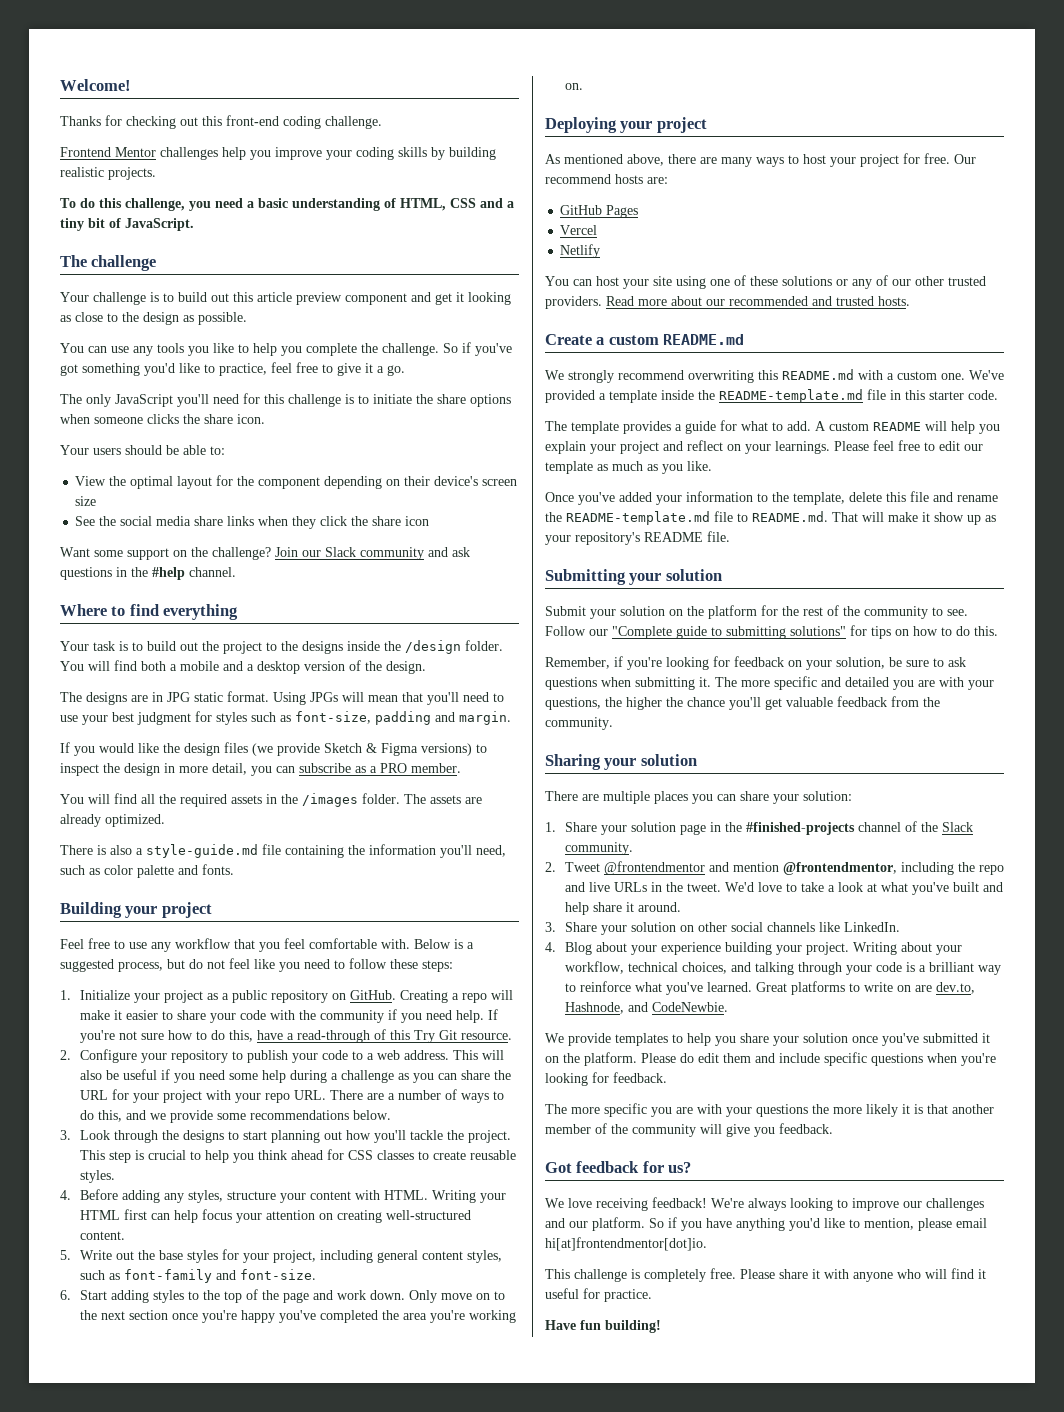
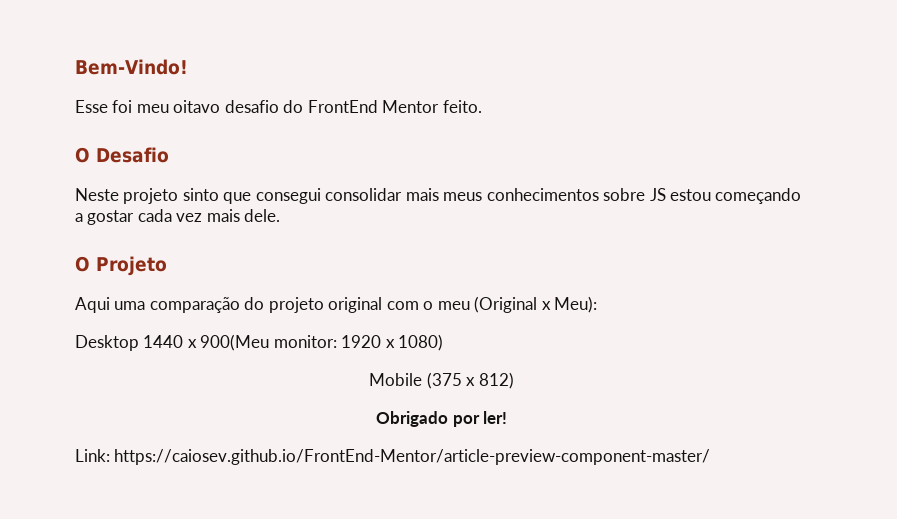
- Welcome!
- Thanks for checking out this front-end coding challenge.
- Frontend Mentor challenges help you improve your coding skills by building realistic projects.
- To do this challenge, you need a basic understanding of HTML, CSS and a tiny bit of JavaScript.
- The challenge
- Your challenge is to build out this article preview component and get it looking as close to the design as possible.
- You can use any tools you like to help you complete the challenge. So if you've got something you'd like to practice, feel free to give it a go.
- The only JavaScript you'll need for this challenge is to initiate the share options when someone clicks the share icon.
- Your users should be able to:
- View the optimal layout for the component depending on their device's screen size
- See the social media share links when they click the share icon
- Want some support on the challenge? Join our Slack community and ask questions in the #help channel.
- Where to find everything
- Your task is to build out the project to the designs inside the /design folder. You will find both a mobile and a desktop version of the design.
- The designs are in JPG static format. Using JPGs will mean that you'll need to use your best judgment for styles such as font-size, padding and margin.
- If you would like the design files (we provide Sketch & Figma versions) to inspect the design in more detail, you can subscribe as a PRO member.
- You will find all the required assets in the /images folder. The assets are already optimized.
- There is also a style-guide.md file containing the information you'll need, such as color palette and fonts.
- Building your project
- Feel free to use any workflow that you feel comfortable with. Below is a suggested process, but do not feel like you need to follow these steps:
- 1. Initialize your project as a public repository on GitHub. Creating a repo will make it easier to share your code with the community if you need help. If you're not sure how to do this, have a read-through of this Try Git resource.
- 2. Configure your repository to publish your code to a web address. This will also be useful if you need some help during a challenge as you can share the URL for your project with your repo URL. There are a number of ways to do this, and we provide some recommendations below.
- 3. Look through the designs to start planning out how you'll tackle the project. This step is crucial to help you think ahead for CSS classes to create reusable styles.
- 4. Before adding any styles, structure your content with HTML. Writing your HTML first can help focus your attention on creating well-structured content.
- 5. Write out the base styles for your project, including general content styles, such as font-family and font-size.
- 6. Start adding styles to the top of the page and work down. Only move on to the next section once you're happy you've completed the area you're working on.
- Deploying your project
- As mentioned above, there are many ways to host your project for free. Our recommend hosts are:
- GitHub Pages
- Vercel
- Netlify
- You can host your site using one of these solutions or any of our other trusted providers. Read more about our recommended and trusted hosts.
- Create a custom README.md
- We strongly recommend overwriting this README.md with a custom one. We've provided a template inside the README-template.md file in this starter code.
- The template provides a guide for what to add. A custom README will help you explain your project and reflect on your learnings. Please feel free to edit our template as much as you like.
- Once you've added your information to the template, delete this file and rename the README-template.md file to README.md. That will make it show up as your repository's README file.
- Submitting your solution
- Submit your solution on the platform for the rest of the community to see. Follow our "Complete guide to submitting solutions" for tips on how to do this.
- Remember, if you're looking for feedback on your solution, be sure to ask questions when submitting it. The more specific and detailed you are with your questions, the higher the chance you'll get valuable feedback from the community.
- Sharing your solution
- There are multiple places you can share your solution:
- 1. Share your solution page in the #finished-projects channel of the Slack community.
- 2. Tweet @frontendmentor and mention @frontendmentor, including the repo and live URLs in the tweet. We'd love to take a look at what you've built and help share it around.
- 3. Share your solution on other social channels like LinkedIn.
- 4. Blog about your experience building your project. Writing about your workflow, technical choices, and talking through your code is a brilliant way to reinforce what you've learned. Great platforms to write on are dev.to, Hashnode, and CodeNewbie.
- We provide templates to help you share your solution once you've submitted it on the platform. Please do edit them and include specific questions when you're looking for feedback.
- The more specific you are with your questions the more likely it is that another member of the community will give you feedback.
- Got feedback for us?
- We love receiving feedback! We're always looking to improve our challenges and our platform. So if you have anything you'd like to mention, please email hi[at]frontendmentor[dot]io.
- This challenge is completely free. Please share it with anyone who will find it useful for practice.
- Have fun building!
+ Bem-Vindo!
+ Esse foi meu oitavo desafio do FrontEnd Mentor feito.
+ O Desafio
+ Neste projeto sinto que consegui consolidar mais meus conhecimentos sobre JS estou começando a gostar cada vez mais dele.
+ O Projeto
+ Aqui uma comparação do projeto original com o meu (Original x Meu):
+ Desktop 1440 x 900(Meu monitor: 1920 x 1080)
+ Mobile (375 x 812)
+ Obrigado por ler!
+ Link: https://caiosev.github.io/FrontEnd-Mentor/article-preview-component-master/

